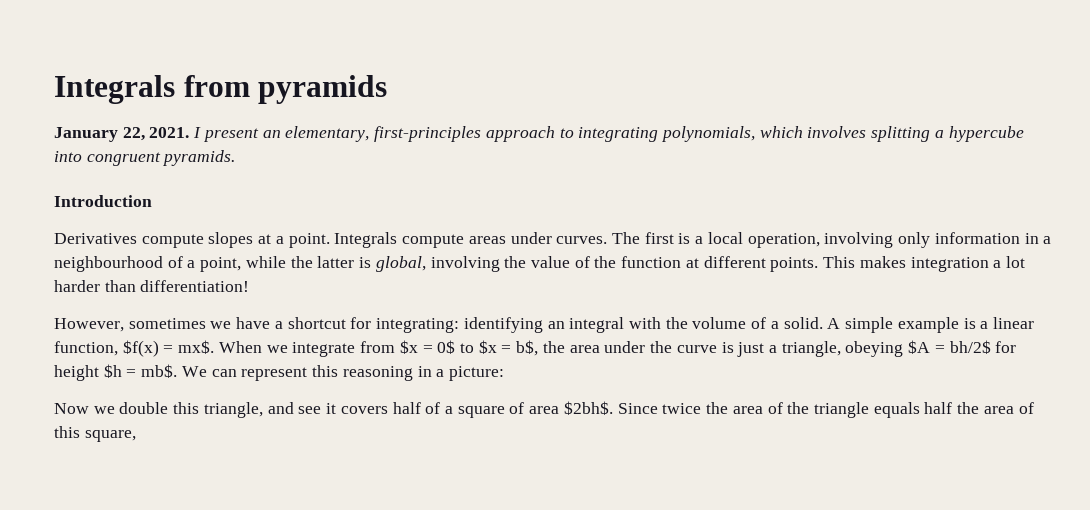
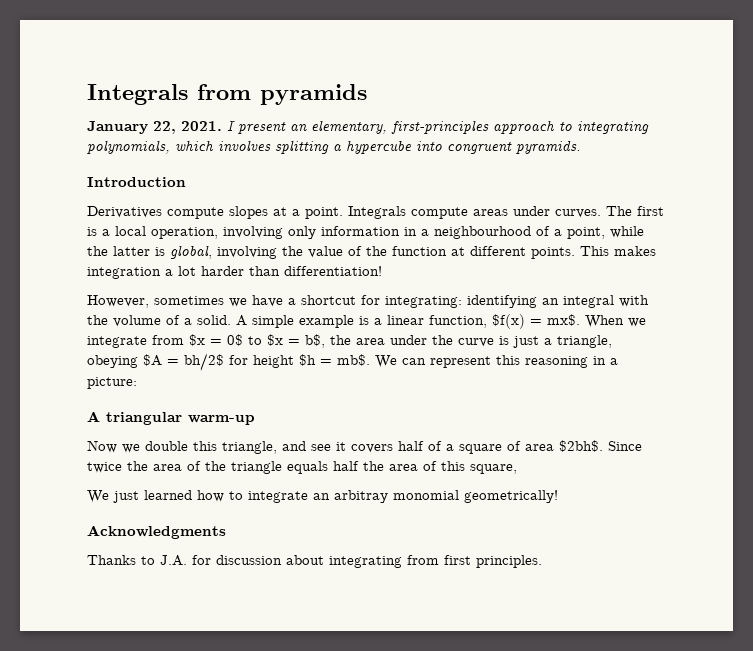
+ A triangular warm-up
+ We just learned how to integrate an arbitray monomial geometrically!
+ Acknowledgments
+ Thanks to J.A. for discussion about integrating from first principles.

